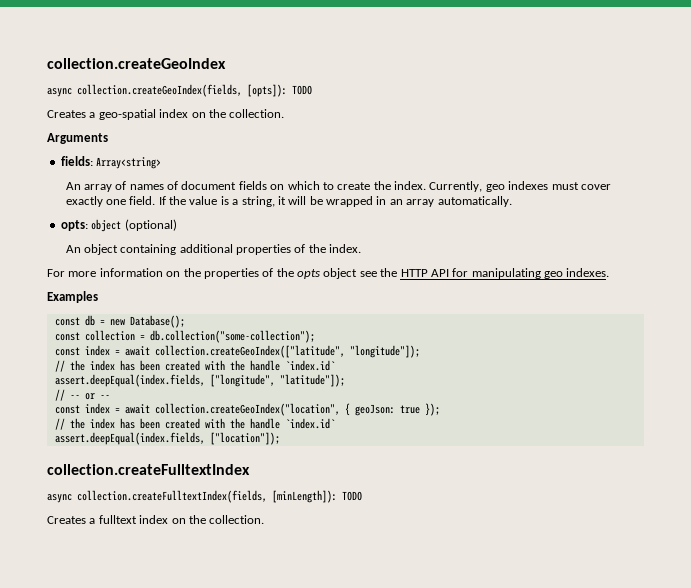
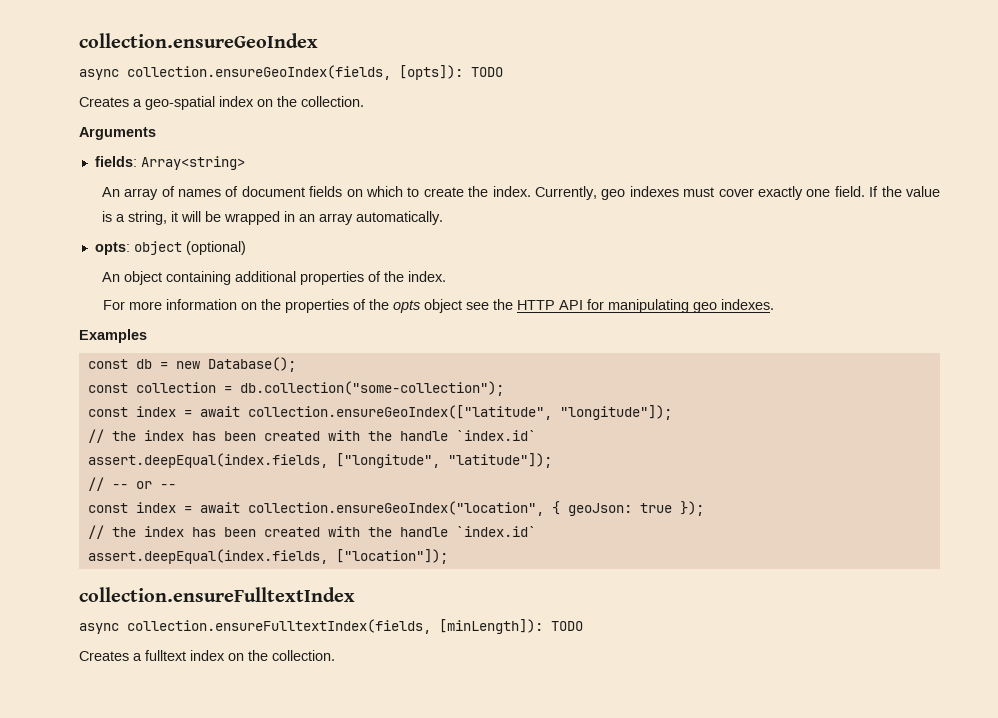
- collection.createGeoIndex
- async collection.createGeoIndex(fields, [opts]): TODO
+ collection.ensureGeoIndex
+ async collection.ensureGeoIndex(fields, [opts]): TODO
- const index = await collection.createGeoIndex(["latitude", "longitude"]);
+ const index = await collection.ensureGeoIndex(["latitude", "longitude"]);
- const index = await collection.createGeoIndex("location", { geoJson: true });
+ const index = await collection.ensureGeoIndex("location", { geoJson: true });
- collection.createFulltextIndex
- async collection.createFulltextIndex(fields, [minLength]): TODO
+ collection.ensureFulltextIndex
+ async collection.ensureFulltextIndex(fields, [minLength]): TODO

